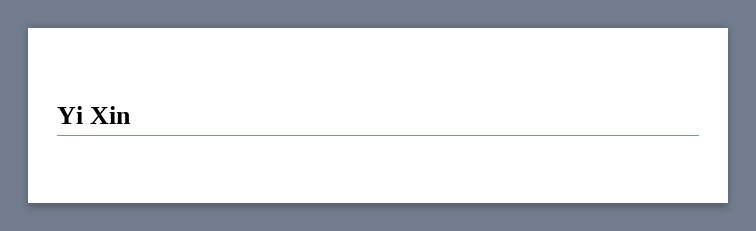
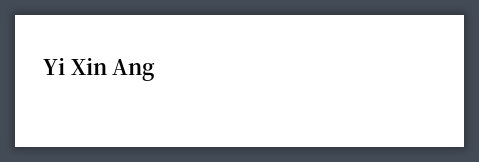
- Yi Xin
+ Yi Xin Ang

